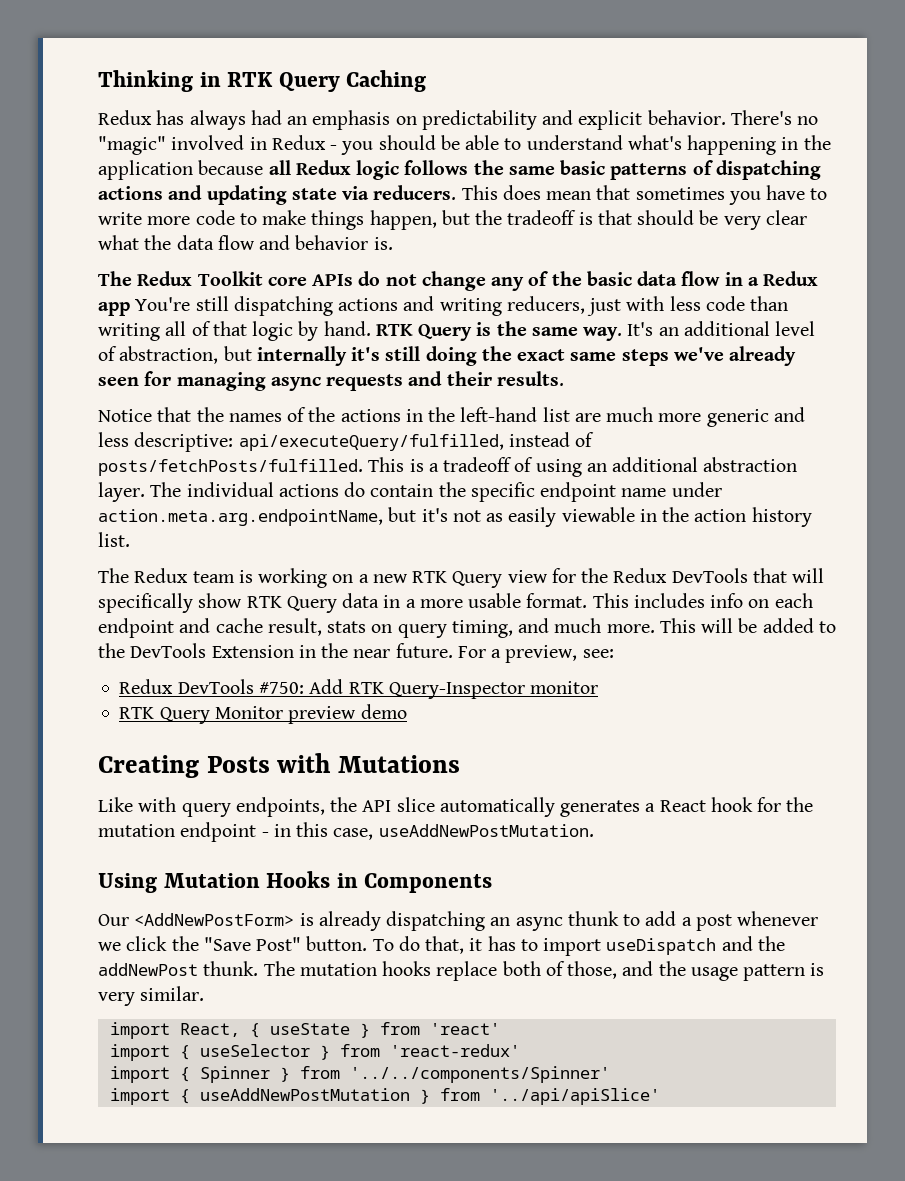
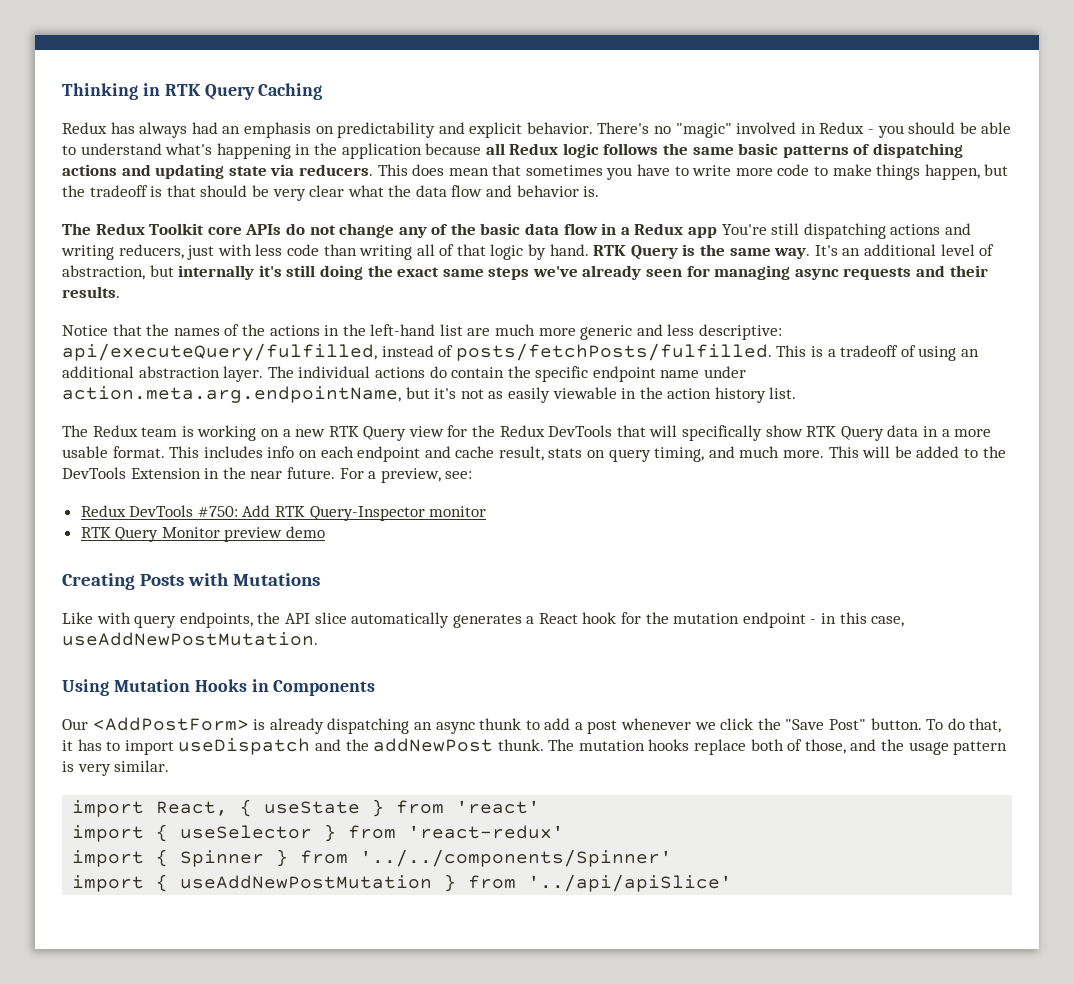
- Our <AddNewPostForm> is already dispatching an async thunk to add a post whenever we click the "Save Post" button.
+ Our <AddPostForm> is already dispatching an async thunk to add a post whenever we click the "Save Post" button.

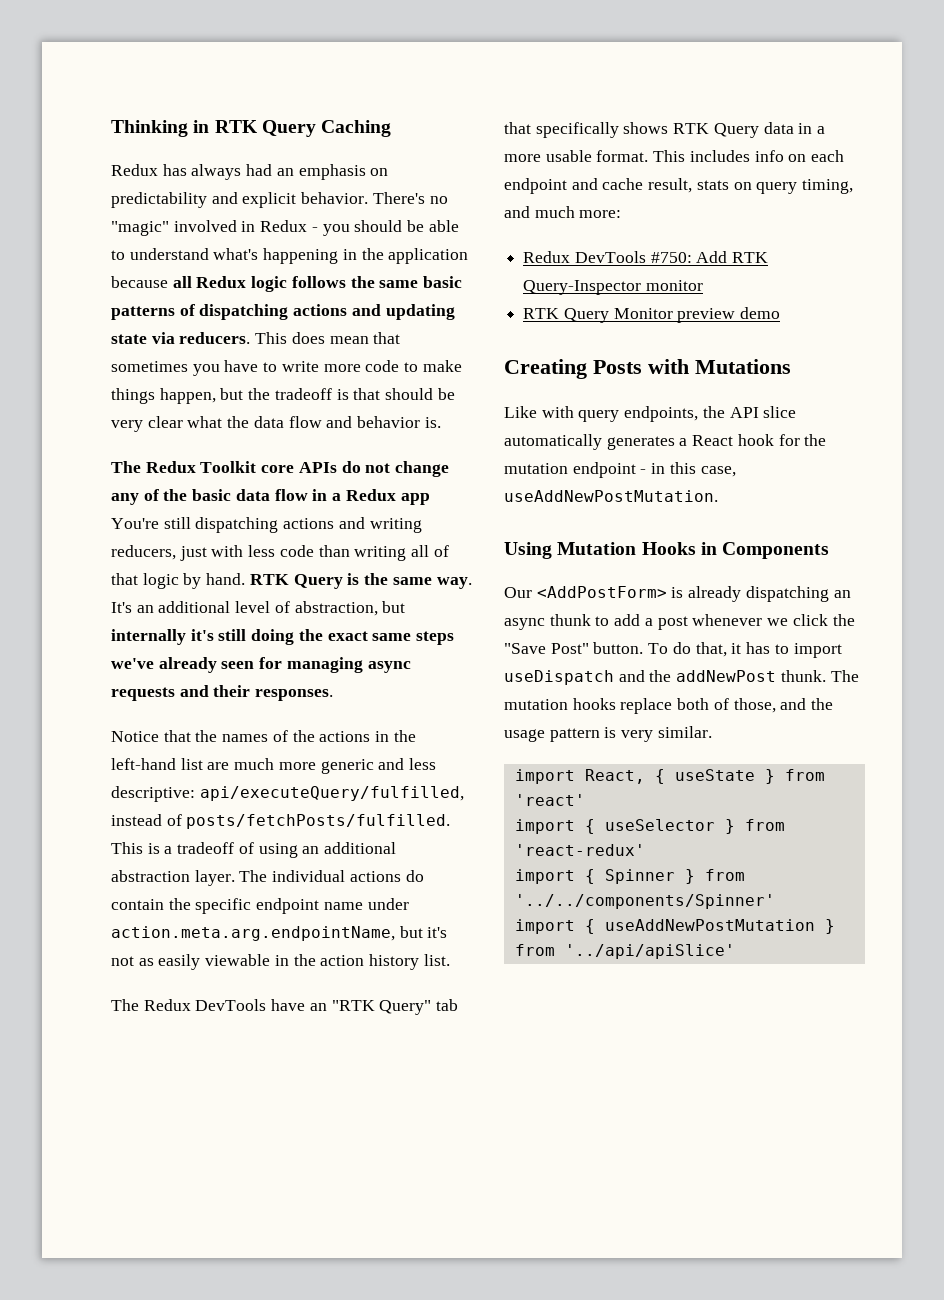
- It's an additional level of abstraction, but internally it's still doing the exact same steps we've already seen for managing async requests and their results.
+ It's an additional level of abstraction, but internally it's still doing the exact same steps we've already seen for managing async requests and their responses.
- The Redux team is working on a new RTK Query view for the Redux DevTools that will specifically show RTK Query data in a more usable format.
+ The Redux DevTools have an "RTK Query" tab that specifically shows RTK Query data in a more usable format.
- This includes info on each endpoint and cache result, stats on query timing, and much more. This will be added to the DevTools Extension in the near future. For a preview, see:
+ This includes info on each endpoint and cache result, stats on query timing, and much more:

